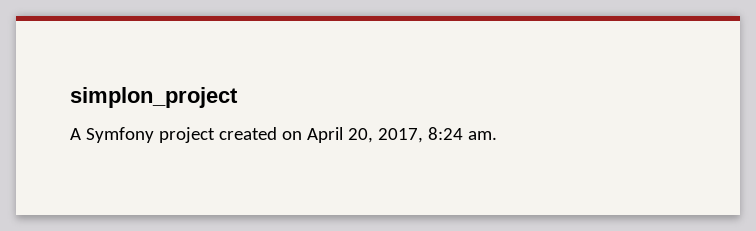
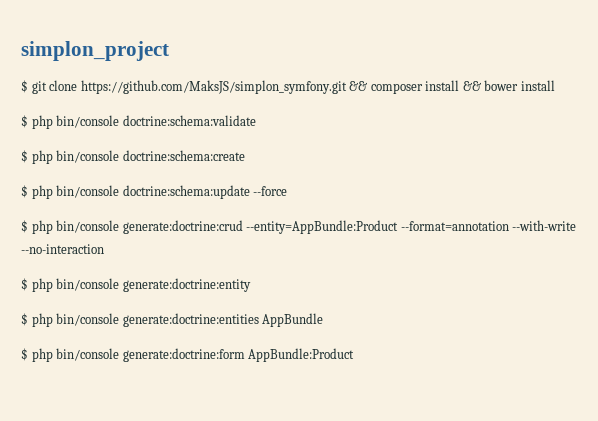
- A Symfony project created on April 20, 2017, 8:24 am.
+ $ git clone https://github.com/MaksJS/simplon_symfony.git && composer install && bower install
+ $ php bin/console doctrine:schema:validate
+ $ php bin/console doctrine:schema:create
+ $ php bin/console doctrine:schema:update --force
+ $ php bin/console generate:doctrine:crud --entity=AppBundle:Product --format=annotation --with-write --no-interaction
+ $ php bin/console generate:doctrine:entity
+ $ php bin/console generate:doctrine:entities AppBundle
+ $ php bin/console generate:doctrine:form AppBundle:Product

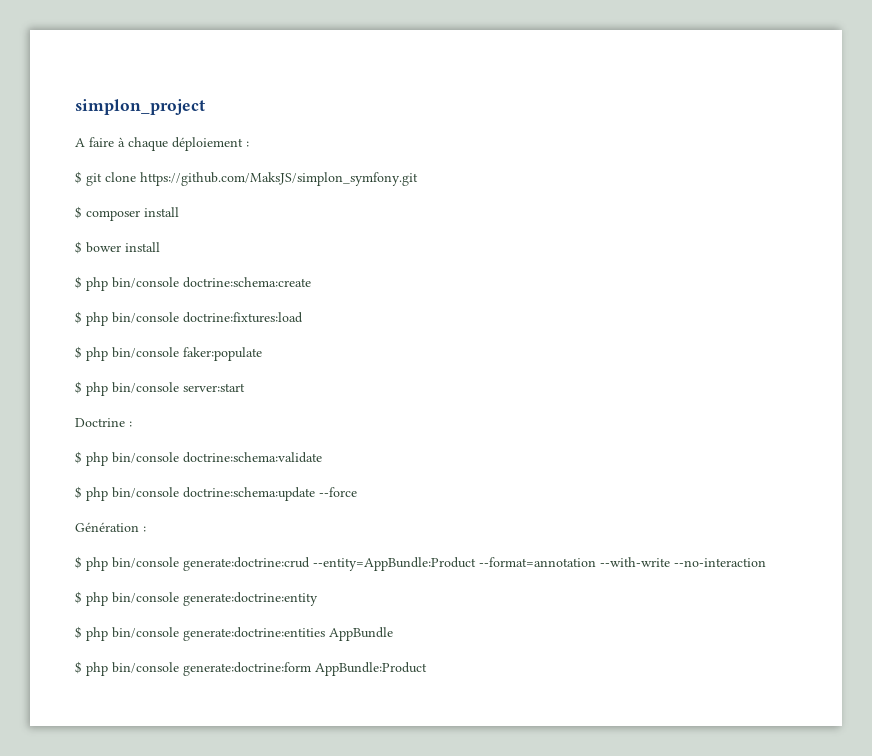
+ A faire à chaque déploiement :
- $ git clone https://github.com/MaksJS/simplon_symfony.git && composer install && bower install
+ $ git clone https://github.com/MaksJS/simplon_symfony.git
+ $ composer install
+ $ bower install
+ $ php bin/console doctrine:schema:create
+ $ php bin/console doctrine:fixtures:load
+ $ php bin/console faker:populate
+ $ php bin/console server:start
+ Doctrine :
- $ php bin/console doctrine:schema:create
+ Génération :

